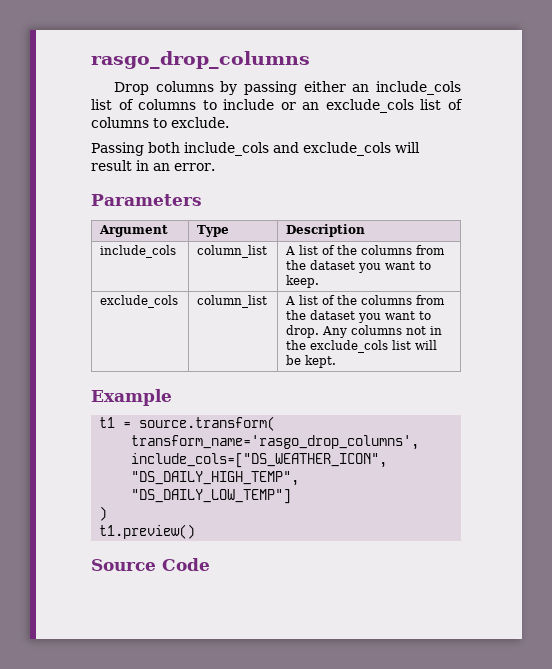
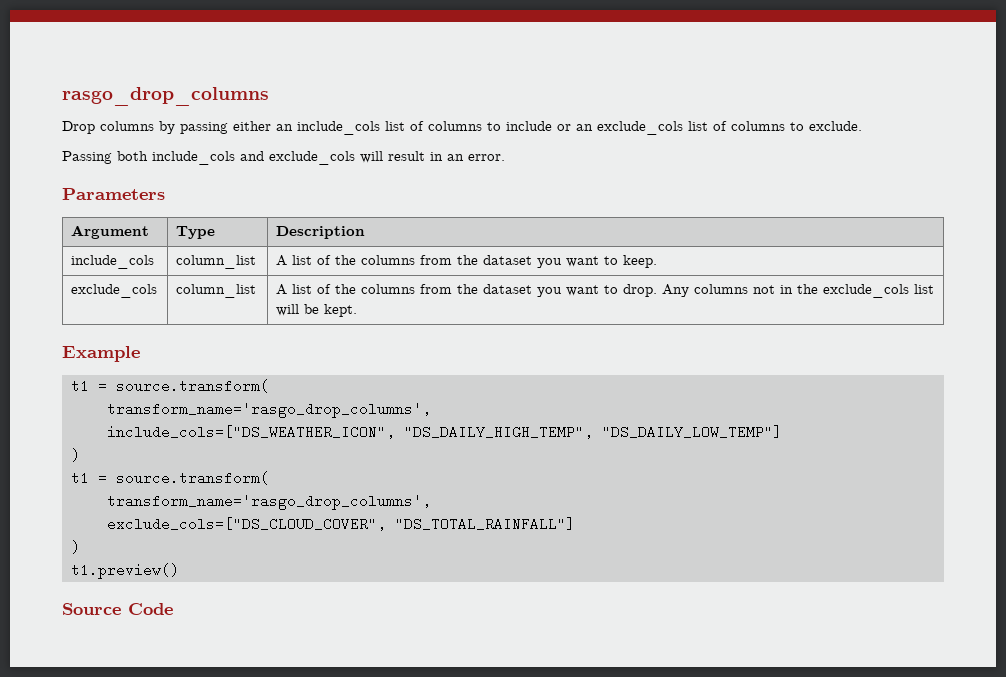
  include_cols=["DS_WEATHER_ICON", "DS_DAILY_HIGH_TEMP", "DS_DAILY_LOW_TEMP"]
+ )
+ t1 = source.transform(
+ transform_name='rasgo_drop_columns',
+ exclude_cols=["DS_CLOUD_COVER", "DS_TOTAL_RAINFALL"]

